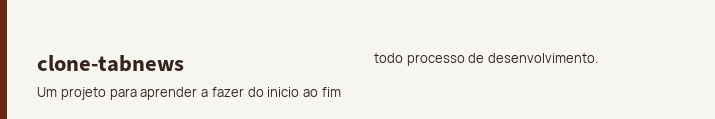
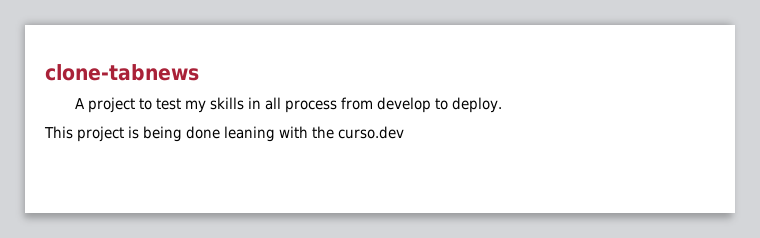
- Um projeto para aprender a fazer do inicio ao fim todo processo de desenvolvimento.
+ A project to test my skills in all process from develop to deploy.
+ This project is being done leaning with the curso.dev

